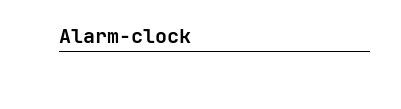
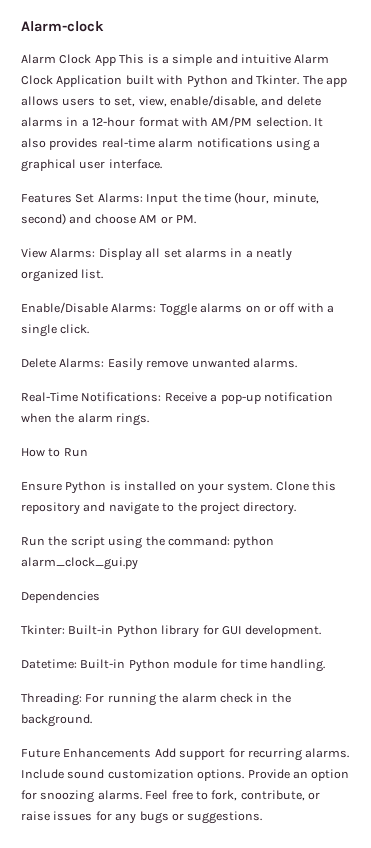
+ Alarm Clock App This is a simple and intuitive Alarm Clock Application built with Python and Tkinter. The app allows users to set, view, enable/disable, and delete alarms in a 12-hour format with AM/PM selection. It also provides real-time alarm notifications using a graphical user interface.
+ Features Set Alarms: Input the time (hour, minute, second) and choose AM or PM.
+ View Alarms: Display all set alarms in a neatly organized list.
+ Enable/Disable Alarms: Toggle alarms on or off with a single click.
+ Delete Alarms: Easily remove unwanted alarms.
+ Real-Time Notifications: Receive a pop-up notification when the alarm rings.
+ How to Run
+ Ensure Python is installed on your system. Clone this repository and navigate to the project directory.
+ Run the script using the command: python alarm_clock_gui.py
+ Dependencies
+ Tkinter: Built-in Python library for GUI development.
+ Datetime: Built-in Python module for time handling.
+ Threading: For running the alarm check in the background.
+ Future Enhancements Add support for recurring alarms. Include sound customization options. Provide an option for snoozing alarms. Feel free to fork, contribute, or raise issues for any bugs or suggestions.

